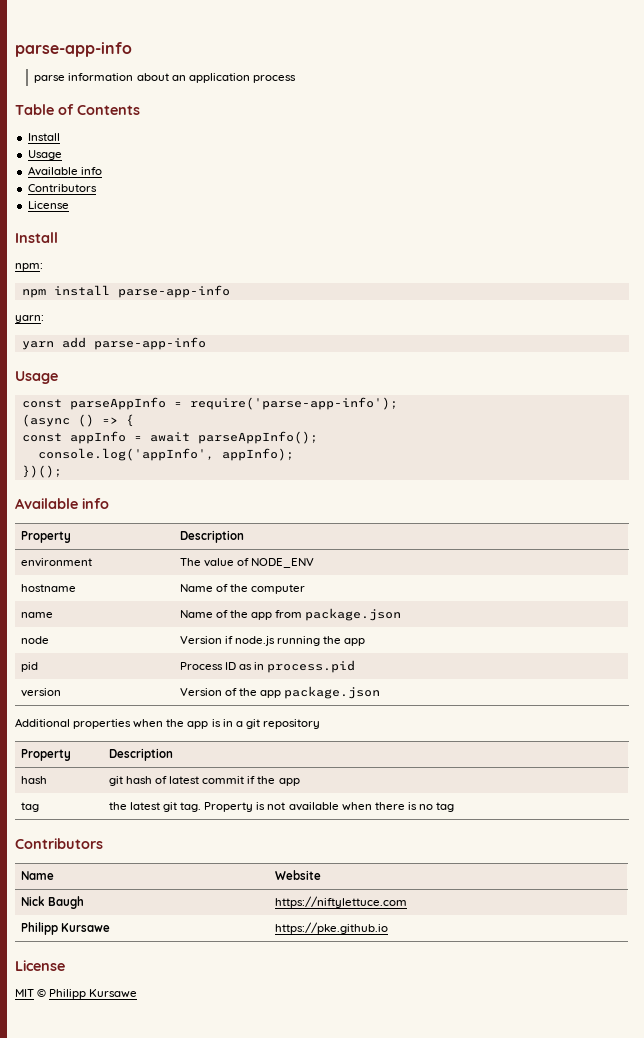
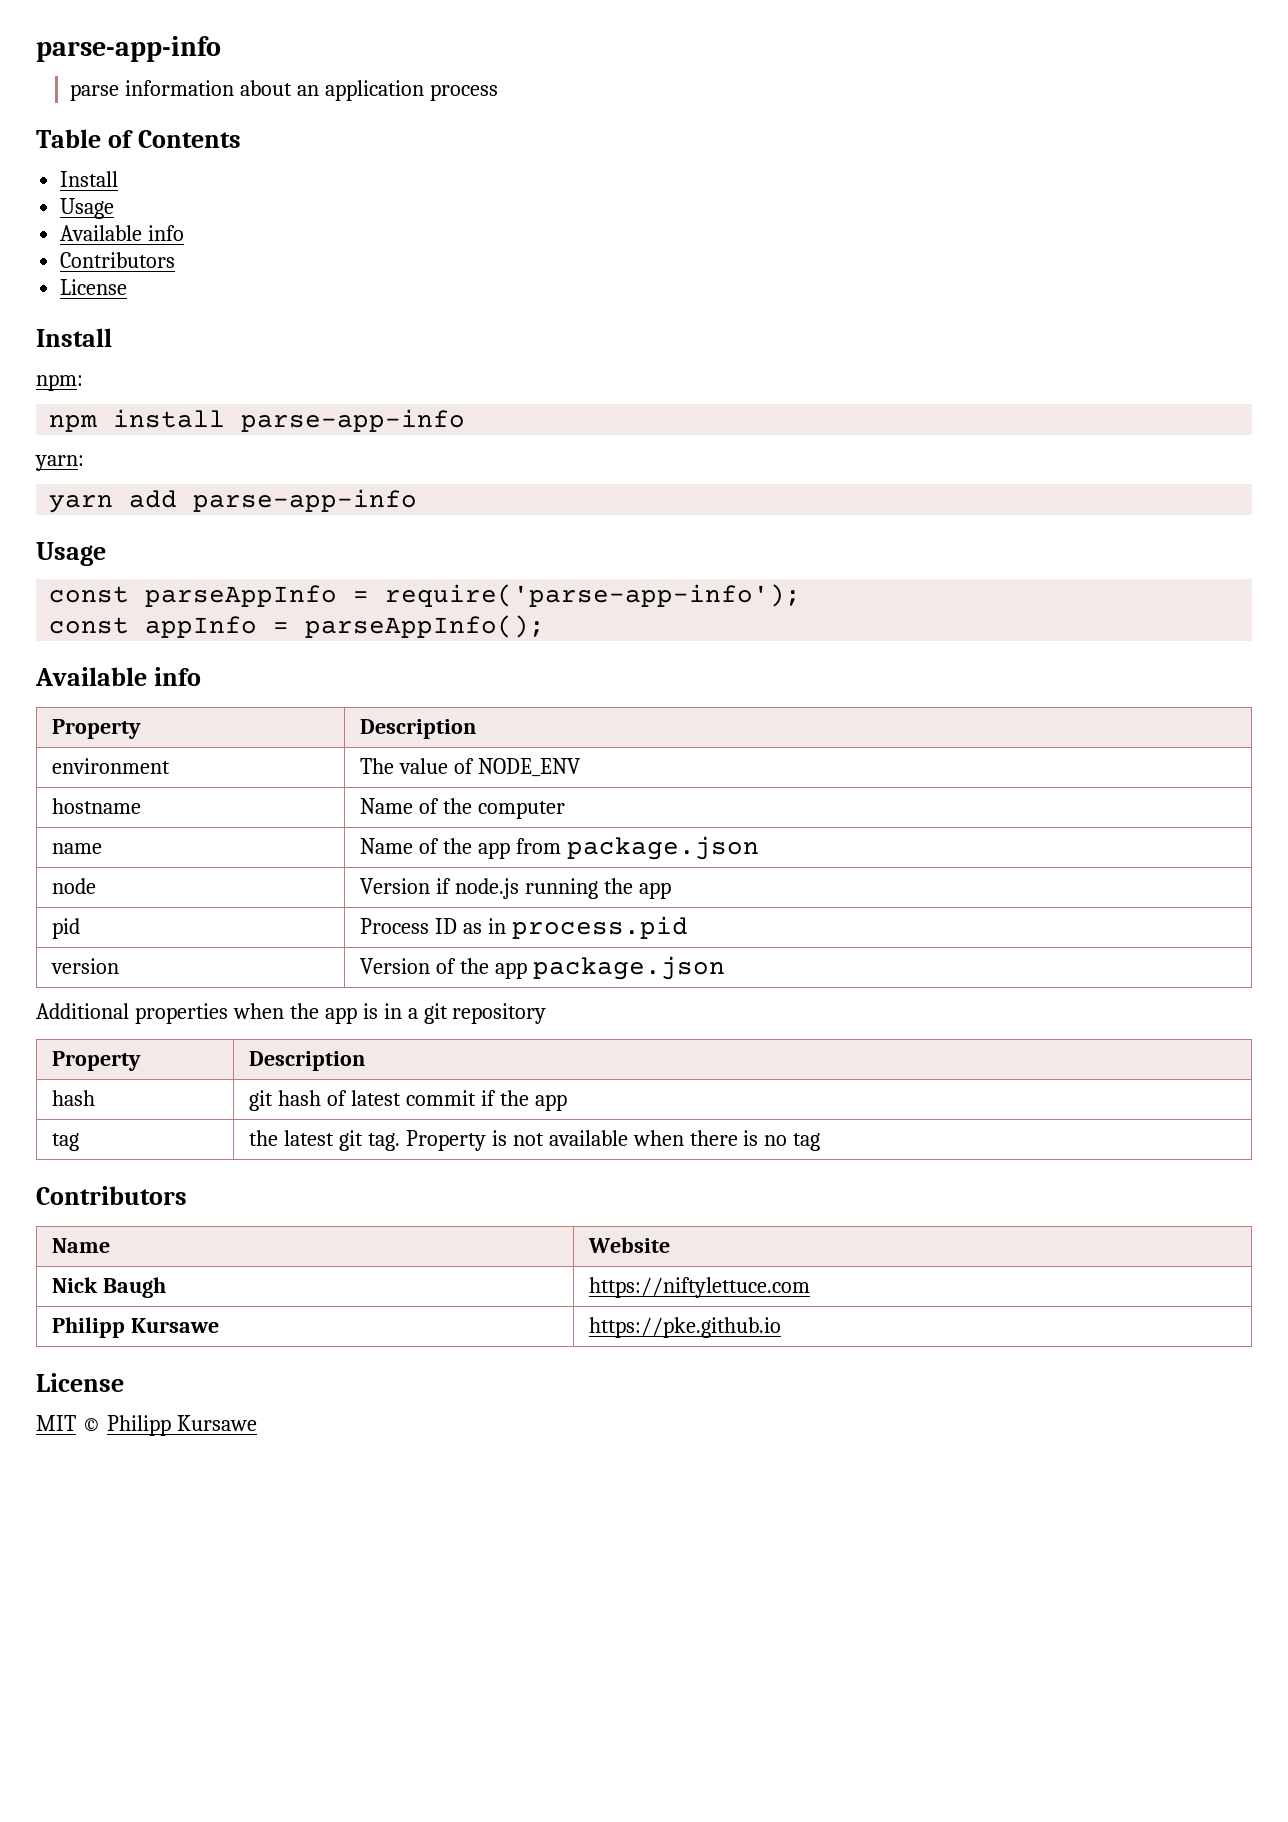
- (async () => {
- const appInfo = await parseAppInfo();
+ const appInfo = parseAppInfo();
- console.log('appInfo', appInfo);
- })();

